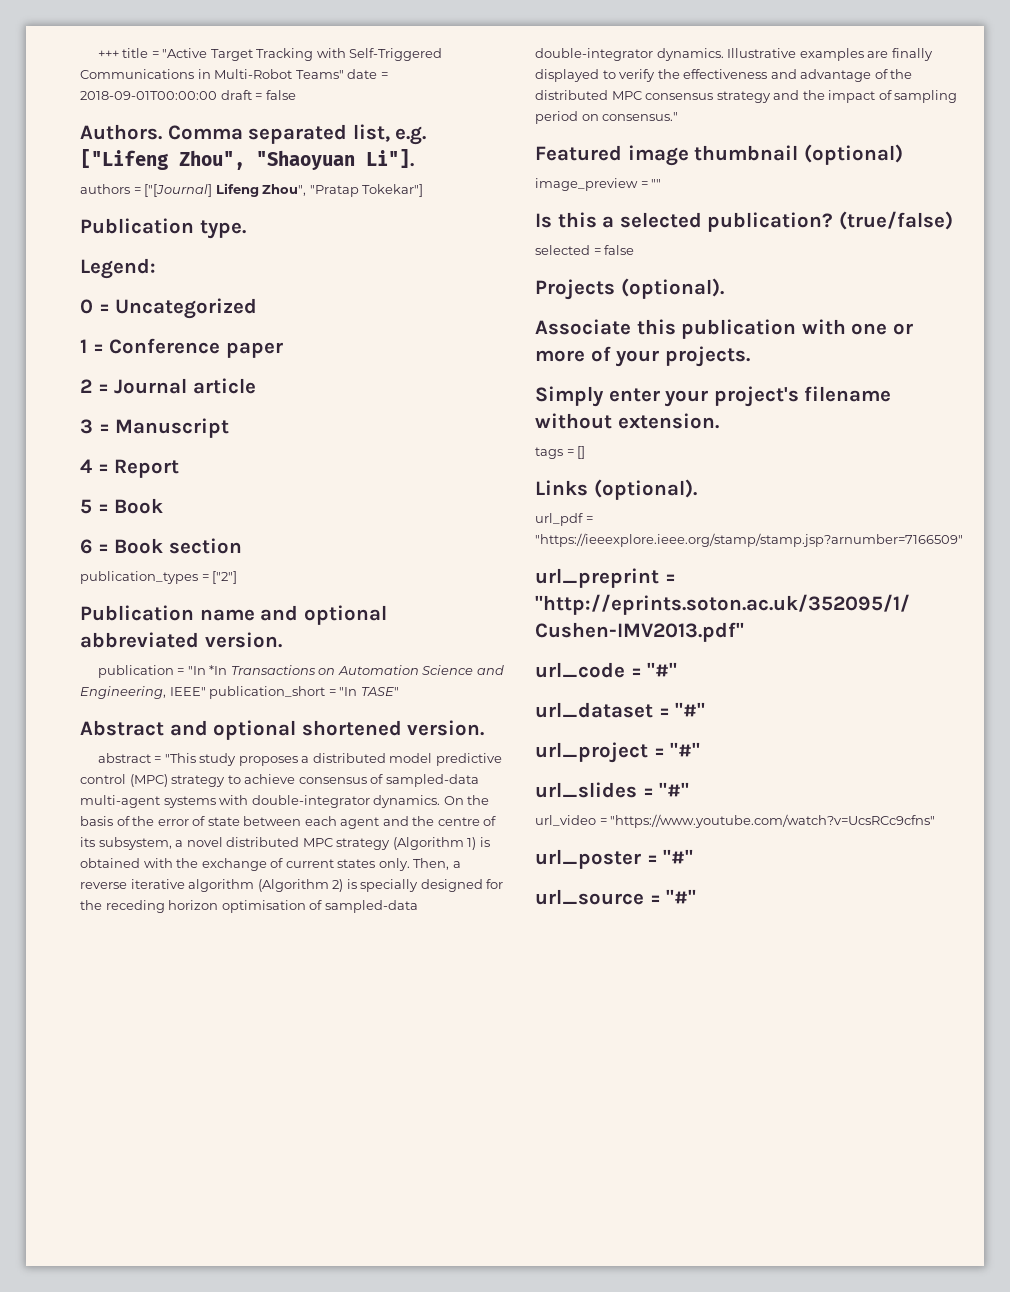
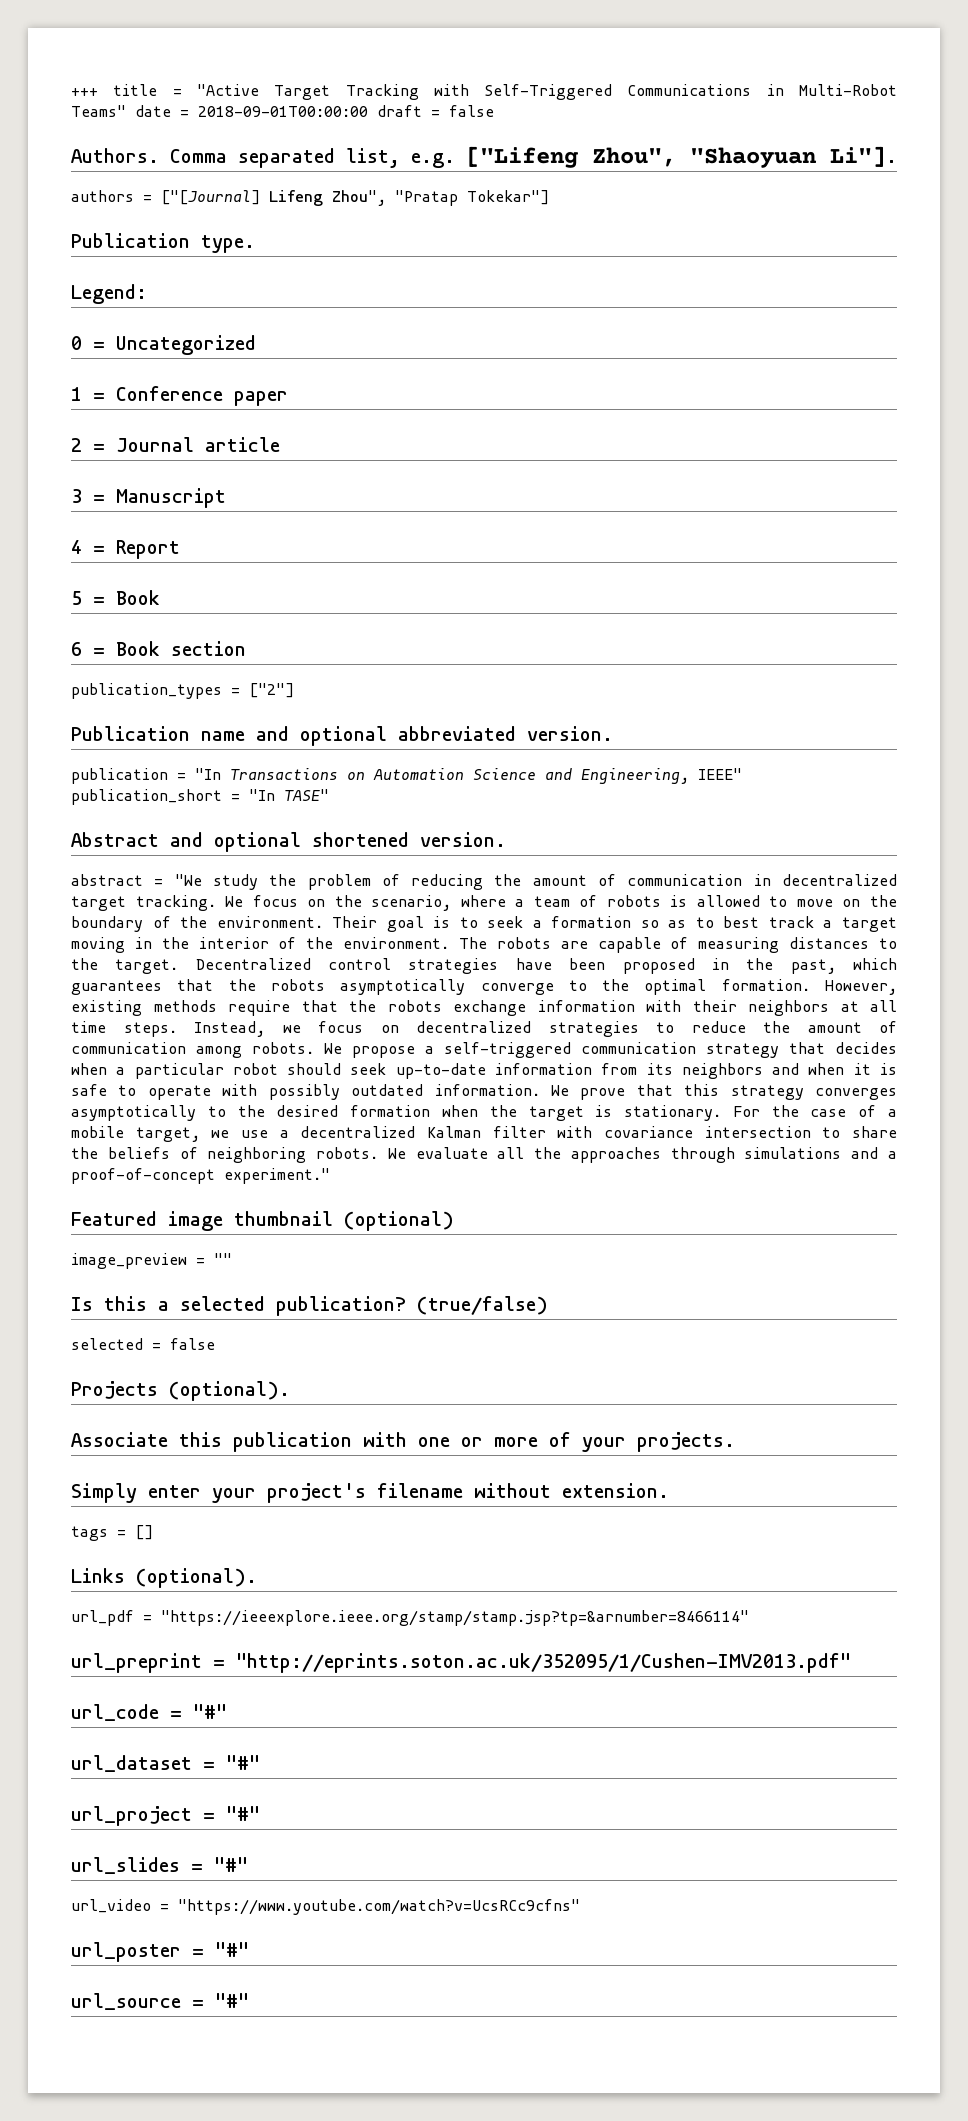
- publication = "In *In Transactions on Automation Science and Engineering, IEEE" publication_short = "In TASE"
+ publication = "In Transactions on Automation Science and Engineering, IEEE" publication_short = "In TASE"
- abstract = "This study proposes a distributed model predictive control (MPC) strategy to achieve consensus of sampled-data multi-agent systems with double-integrator dynamics. On the basis of the error of state between each agent and the centre of its subsystem, a novel distributed MPC strategy (Algorithm 1) is obtained with the exchange of current states only. Then, a reverse iterative algorithm (Algorithm 2) is specially designed for the receding horizon optimisation of sampled-data double-integrator dynamics. Illustrative examples are finally displayed to verify the effectiveness and advantage of the distributed MPC consensus strategy and the impact of sampling period on consensus."
+ abstract = "We study the problem of reducing the amount of communication in decentralized target tracking. We focus on the scenario, where a team of robots is allowed to move on the boundary of the environment. Their goal is to seek a formation so as to best track a target moving in the interior of the environment. The robots are capable of measuring distances to the target. Decentralized control strategies have been proposed in the past, which guarantees that the robots asymptotically converge to the optimal formation. However, existing methods require that the robots exchange information with their neighbors at all time steps. Instead, we focus on decentralized strategies to reduce the amount of communication among robots. We propose a self-triggered communication strategy that decides when a particular robot should seek up-to-date information from its neighbors and when it is safe to operate with possibly outdated information. We prove that this strategy converges asymptotically to the desired formation when the target is stationary. For the case of a mobile target, we use a decentralized Kalman filter with covariance intersection to share the beliefs of neighboring robots. We evaluate all the approaches through simulations and a proof-of-concept experiment."
- url_pdf = "https://ieeexplore.ieee.org/stamp/stamp.jsp?arnumber=7166509"
+ url_pdf = "https://ieeexplore.ieee.org/stamp/stamp.jsp?tp=&arnumber=8466114"

